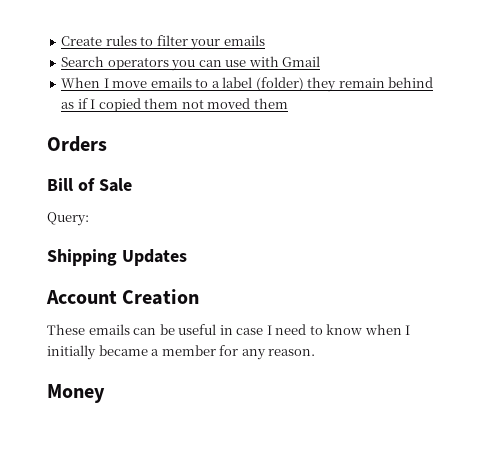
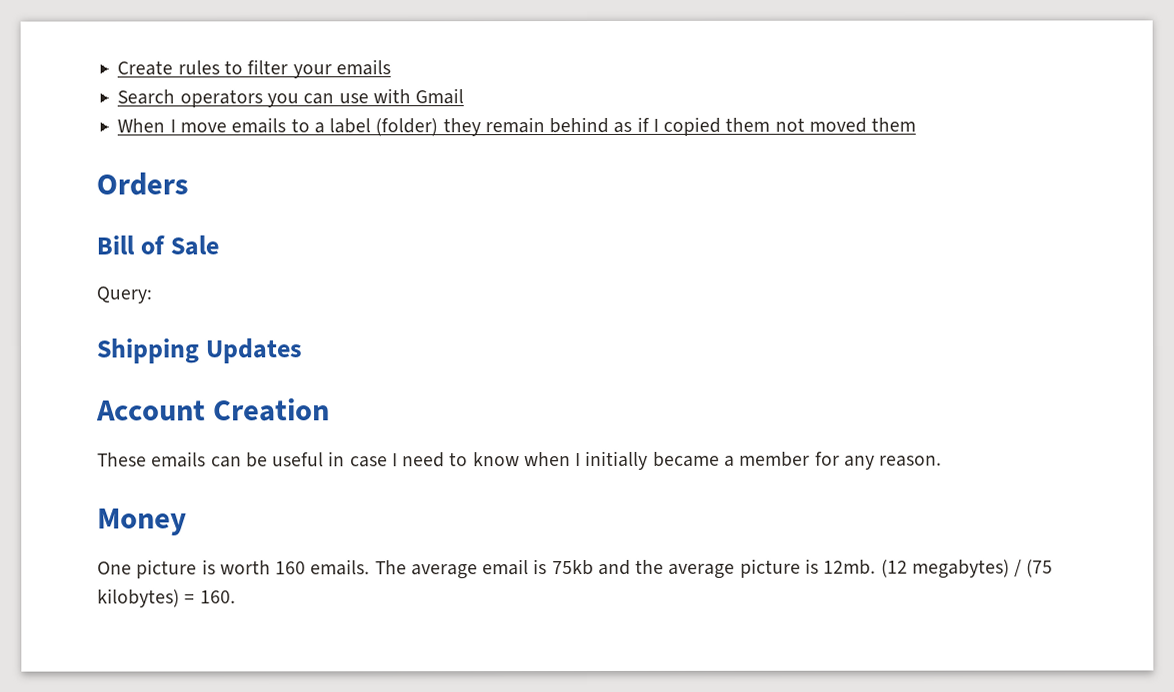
+ One picture is worth 160 emails. The average email is 75kb and the average picture is 12mb. (12 megabytes) / (75 kilobytes) = 160.

